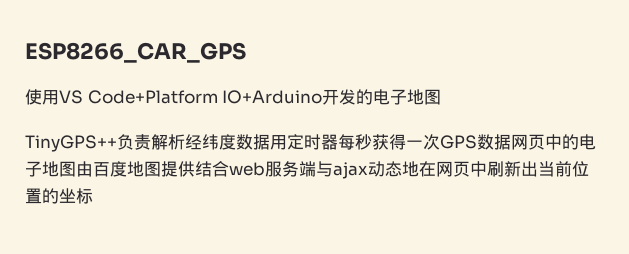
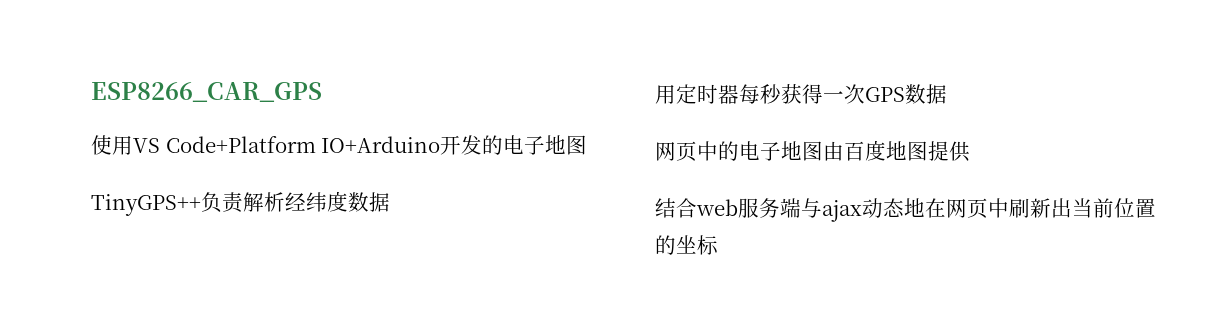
- TinyGPS++负责解析经纬度数据用定时器每秒获得一次GPS数据网页中的电子地图由百度地图提供结合web服务端与ajax动态地在网页中刷新出当前位置的坐标
+ TinyGPS++负责解析经纬度数据
+ 用定时器每秒获得一次GPS数据
+ 网页中的电子地图由百度地图提供
+ 结合web服务端与ajax动态地在网页中刷新出当前位置的坐标

